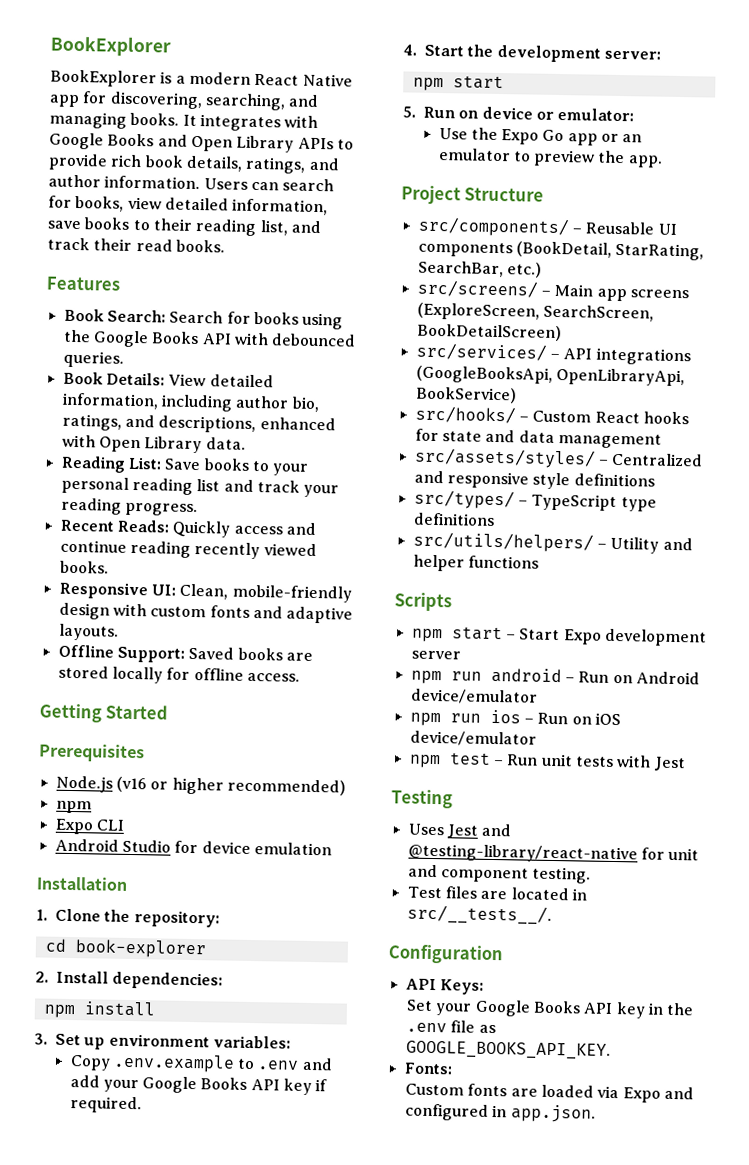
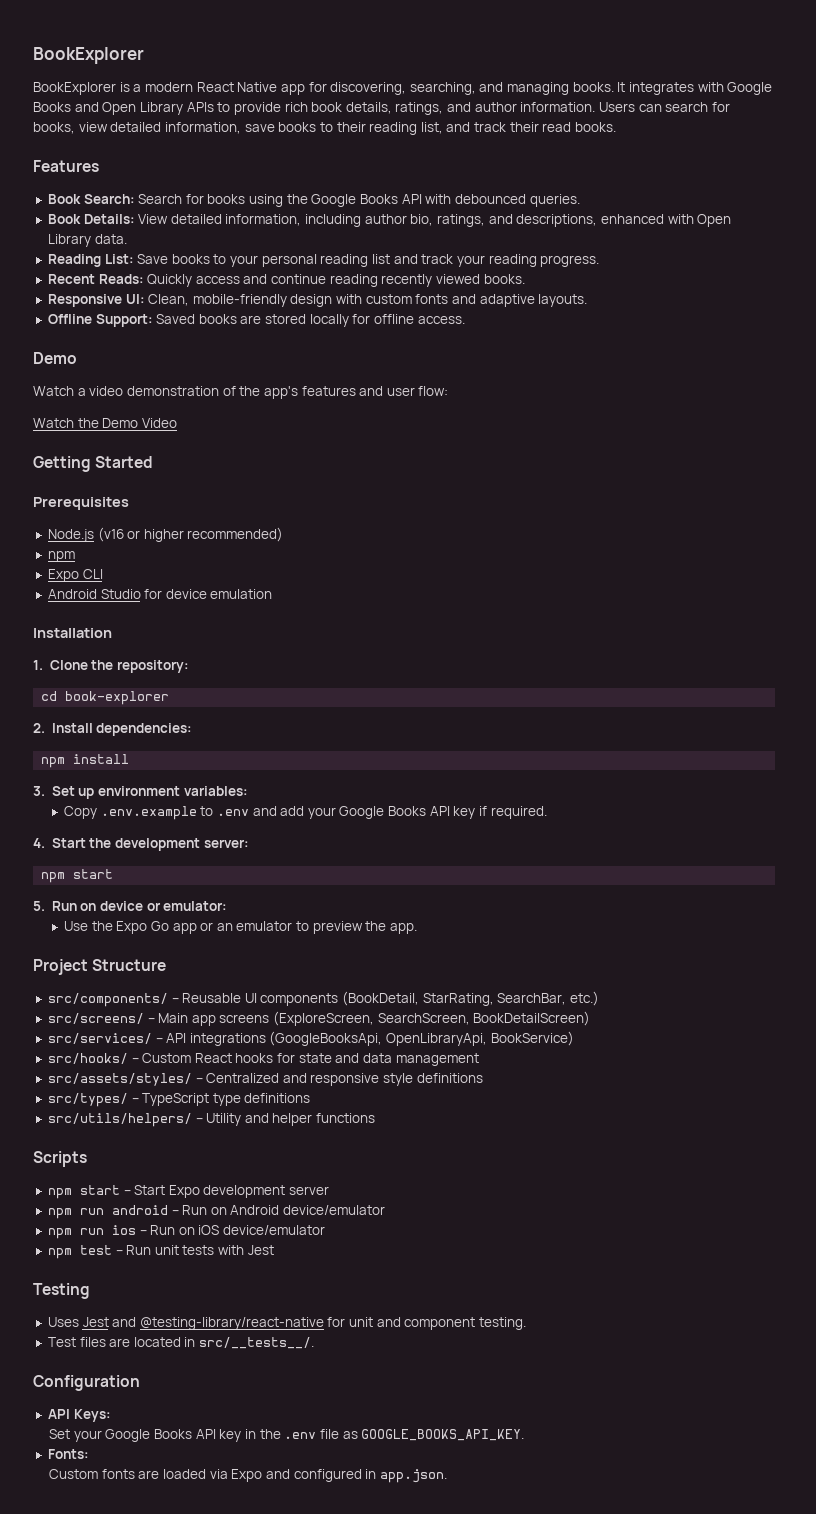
  Offline Support: Saved books are stored locally for offline access.
+ Demo
+ Watch a video demonstration of the app's features and user flow:
+ Watch the Demo Video

